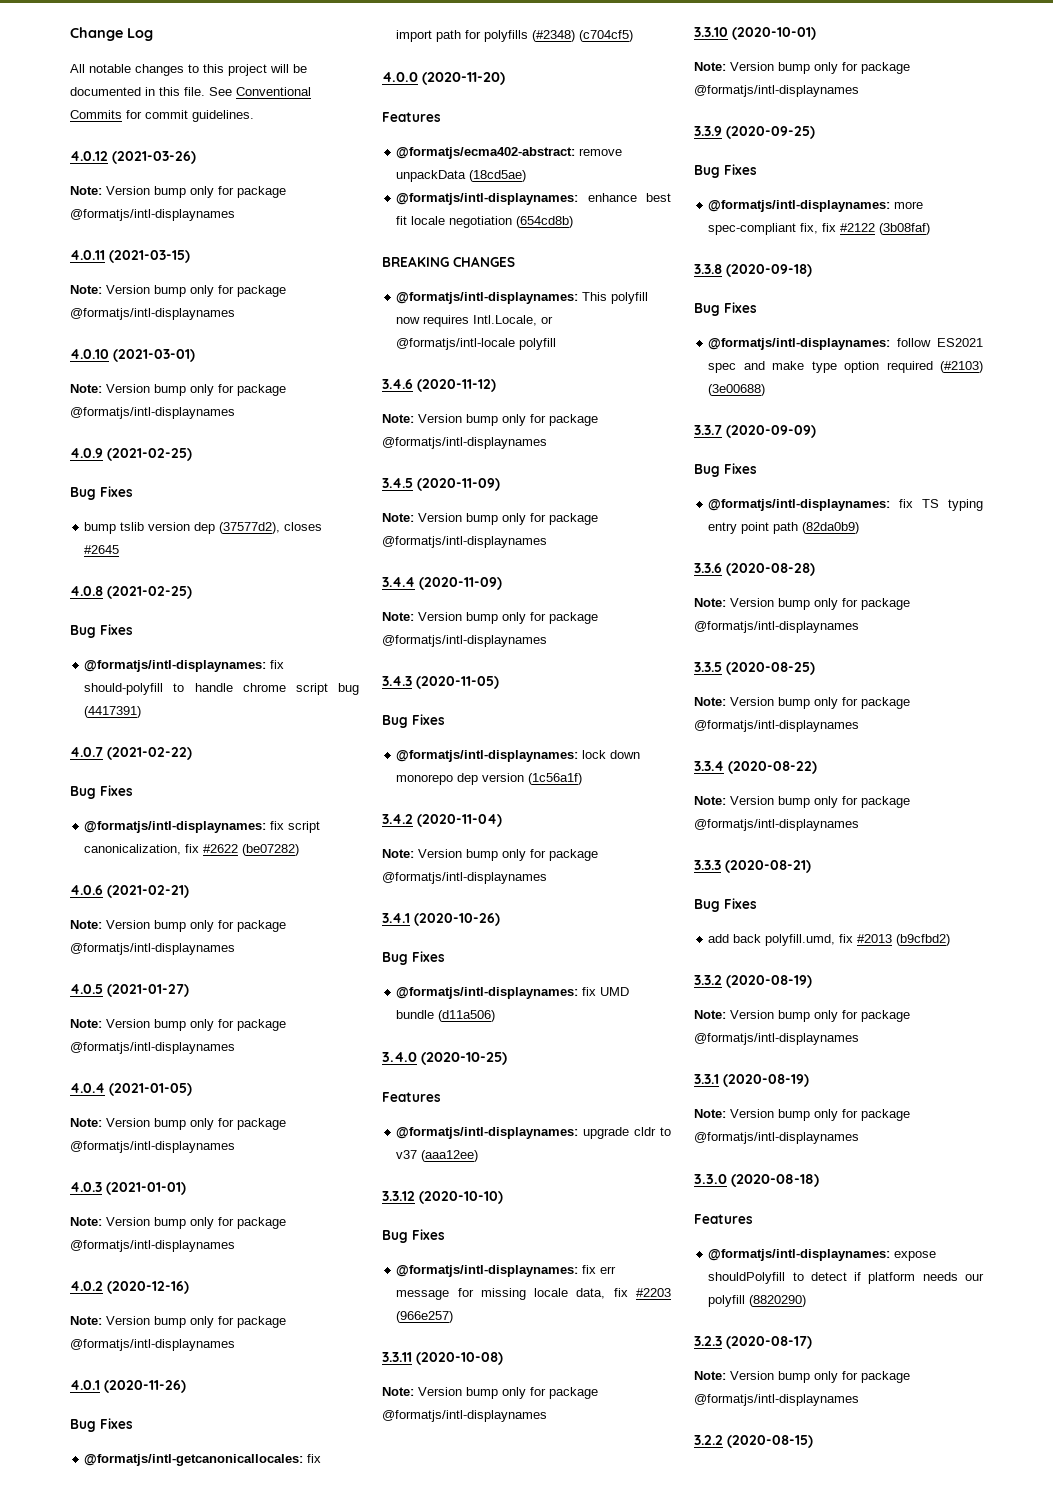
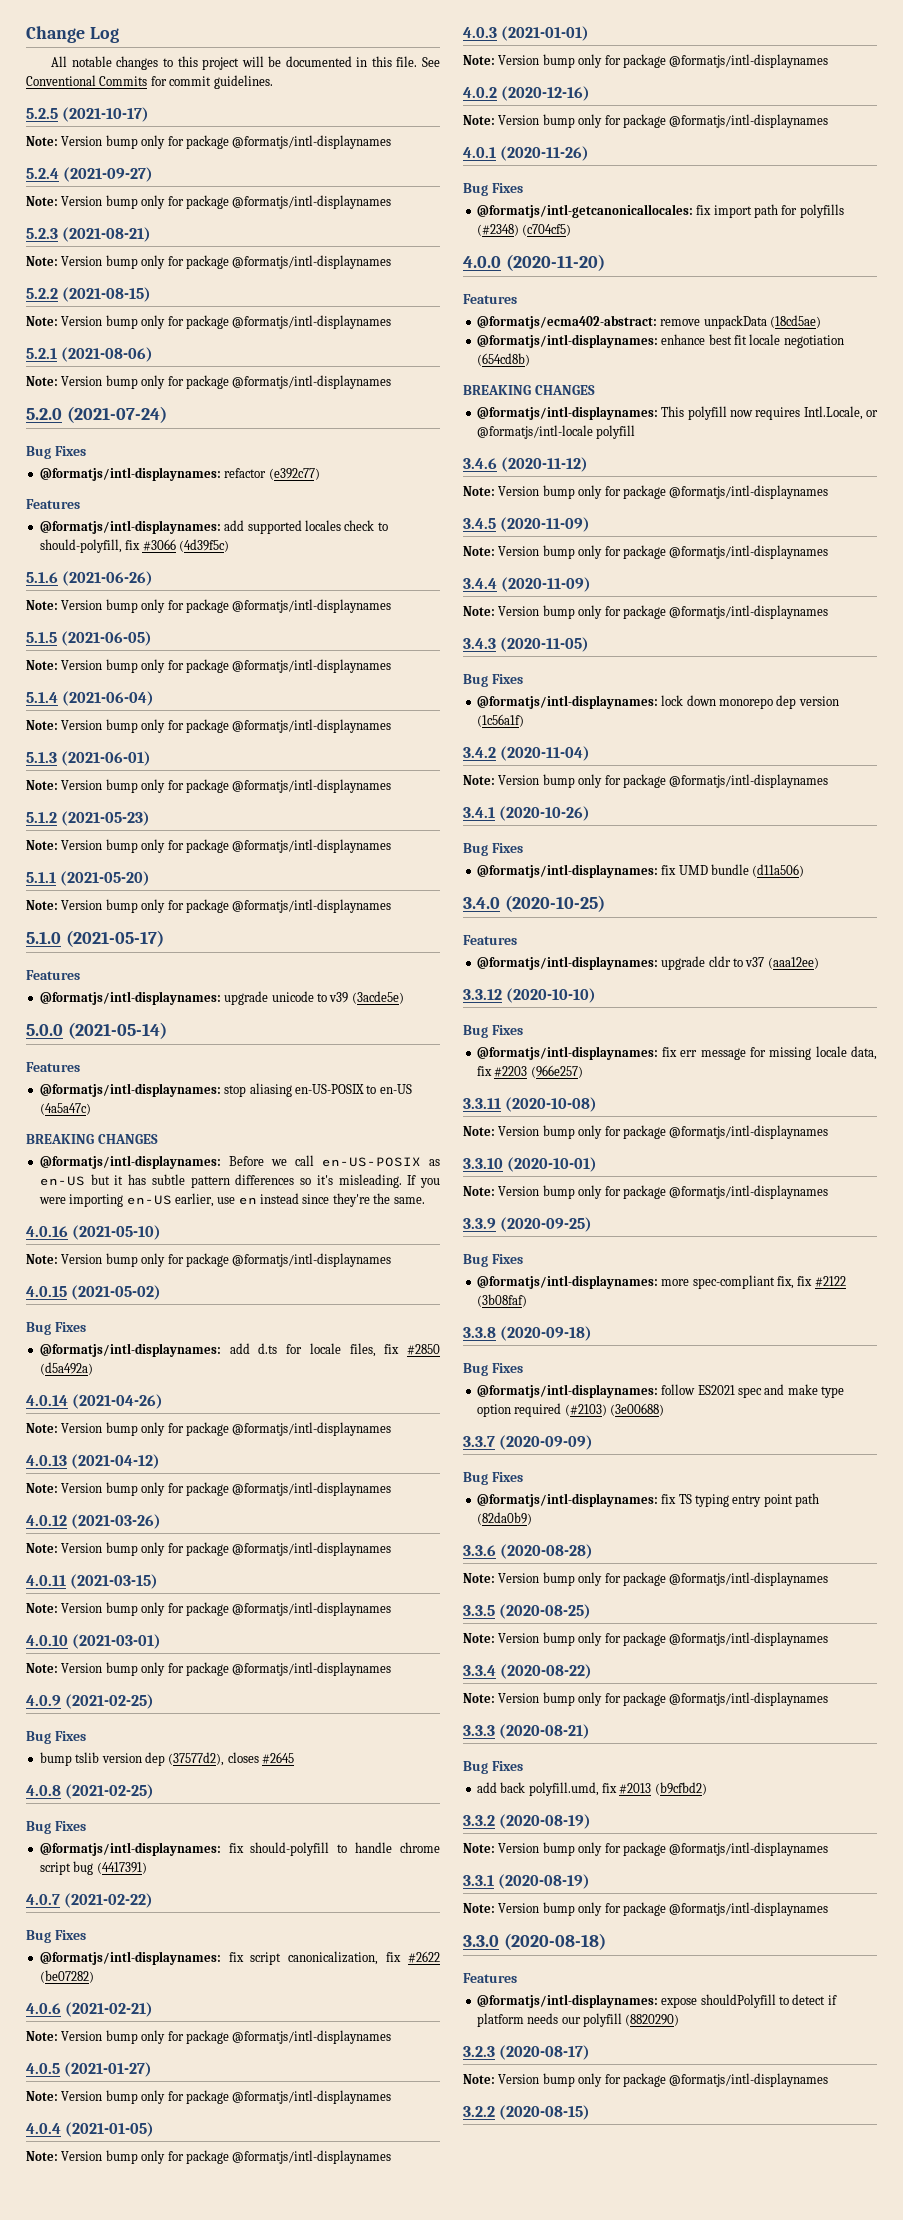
+ 5.2.5 (2021-10-17)
+ Note: Version bump only for package @formatjs/intl-displaynames
+ 5.2.4 (2021-09-27)
+ Note: Version bump only for package @formatjs/intl-displaynames
+ 5.2.3 (2021-08-21)
+ Note: Version bump only for package @formatjs/intl-displaynames
+ 5.2.2 (2021-08-15)
+ Note: Version bump only for package @formatjs/intl-displaynames
+ 5.2.1 (2021-08-06)
+ Note: Version bump only for package @formatjs/intl-displaynames
+ 5.2.0 (2021-07-24)
+ Bug Fixes
+ @formatjs/intl-displaynames: refactor (e392c77)
+ Features
+ @formatjs/intl-displaynames: add supported locales check to should-polyfill, fix #3066 (4d39f5c)
+ 5.1.6 (2021-06-26)
+ Note: Version bump only for package @formatjs/intl-displaynames
+ 5.1.5 (2021-06-05)
+ Note: Version bump only for package @formatjs/intl-displaynames
+ 5.1.4 (2021-06-04)
+ Note: Version bump only for package @formatjs/intl-displaynames
+ 5.1.3 (2021-06-01)
+ Note: Version bump only for package @formatjs/intl-displaynames
+ 5.1.2 (2021-05-23)
+ Note: Version bump only for package @formatjs/intl-displaynames
+ 5.1.1 (2021-05-20)
+ Note: Version bump only for package @formatjs/intl-displaynames
+ 5.1.0 (2021-05-17)
+ Features
+ @formatjs/intl-displaynames: upgrade unicode to v39 (3acde5e)
+ 5.0.0 (2021-05-14)
+ Features
+ @formatjs/intl-displaynames: stop aliasing en-US-POSIX to en-US (4a5a47c)
+ BREAKING CHANGES
+ @formatjs/intl-displaynames: Before we call en-US-POSIX as en-US but it has subtle pattern differences so it's misleading. If you were importing en-US earlier, use en instead since they're the same.
+ 4.0.16 (2021-05-10)
+ Note: Version bump only for package @formatjs/intl-displaynames
+ 4.0.15 (2021-05-02)
+ Bug Fixes
+ @formatjs/intl-displaynames: add d.ts for locale files, fix #2850 (d5a492a)
+ 4.0.14 (2021-04-26)
+ Note: Version bump only for package @formatjs/intl-displaynames
+ 4.0.13 (2021-04-12)
+ Note: Version bump only for package @formatjs/intl-displaynames

